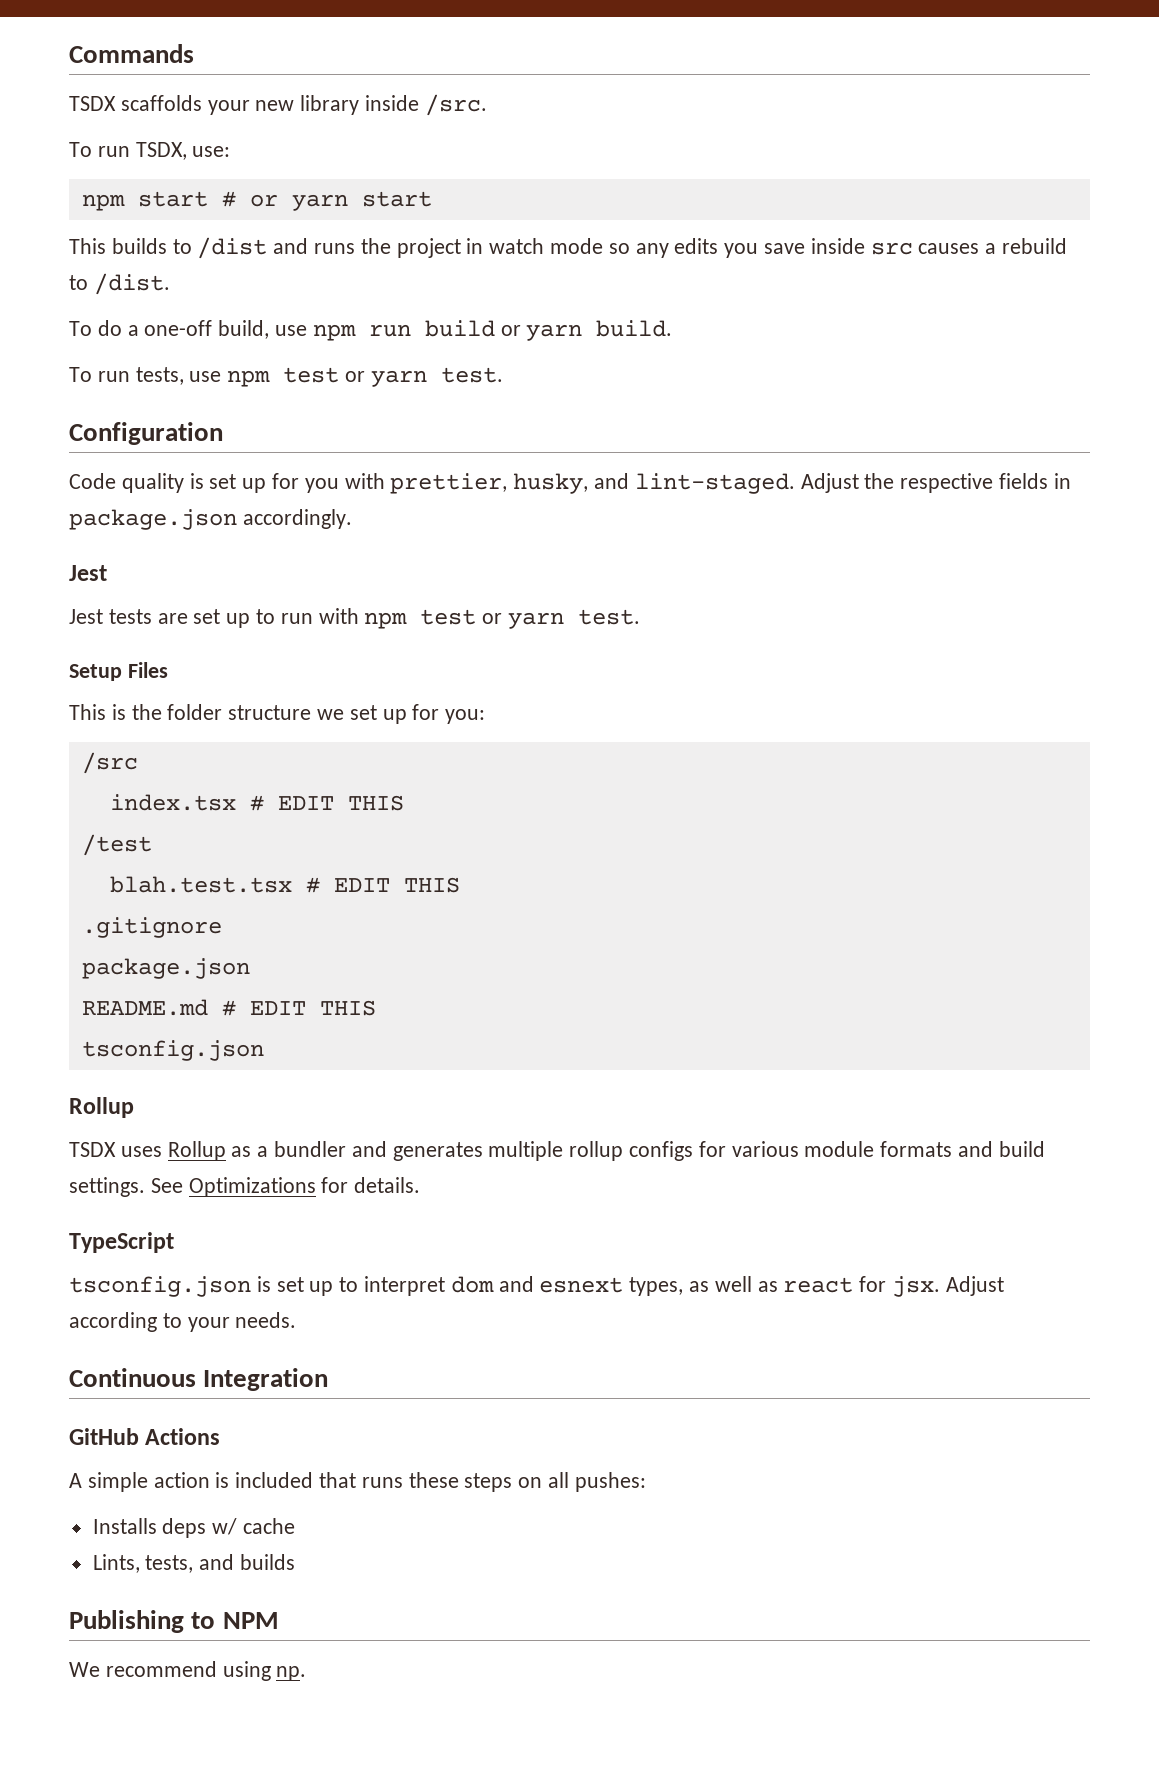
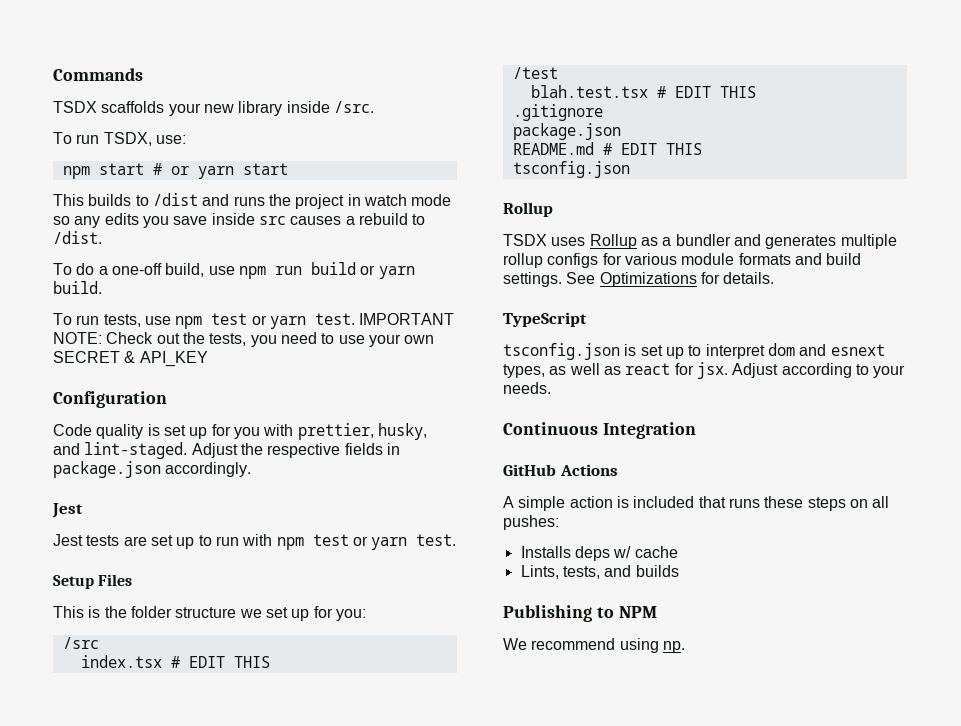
+ IMPORTANT NOTE: Check out the tests, you need to use your own SECRET & API_KEY

